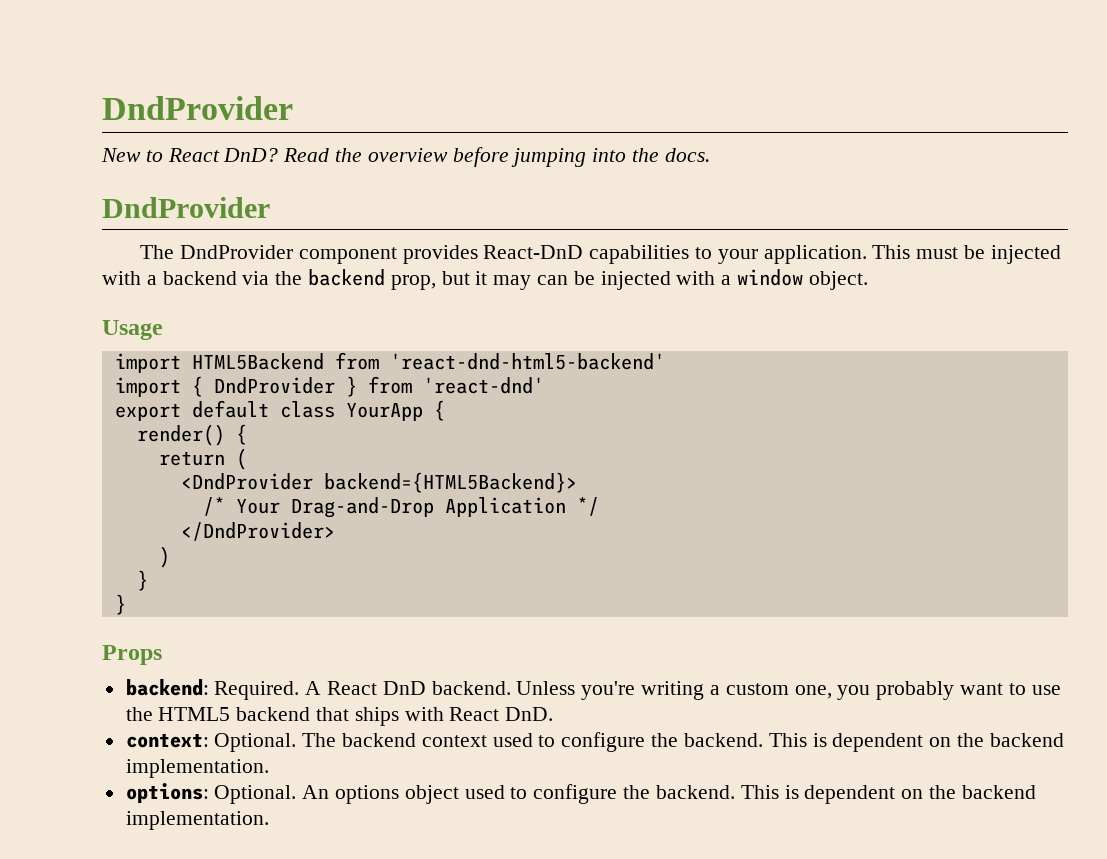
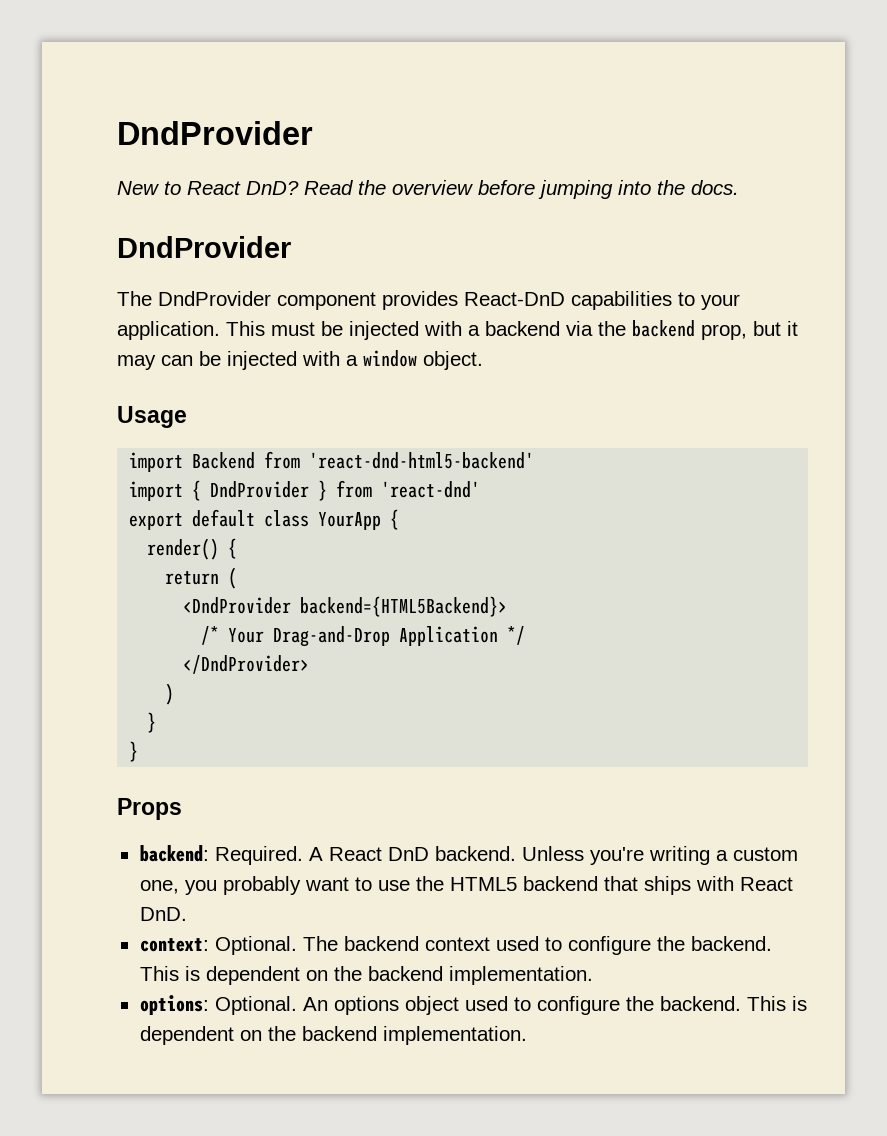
- import HTML5Backend from 'react-dnd-html5-backend'
+ import Backend from 'react-dnd-html5-backend'

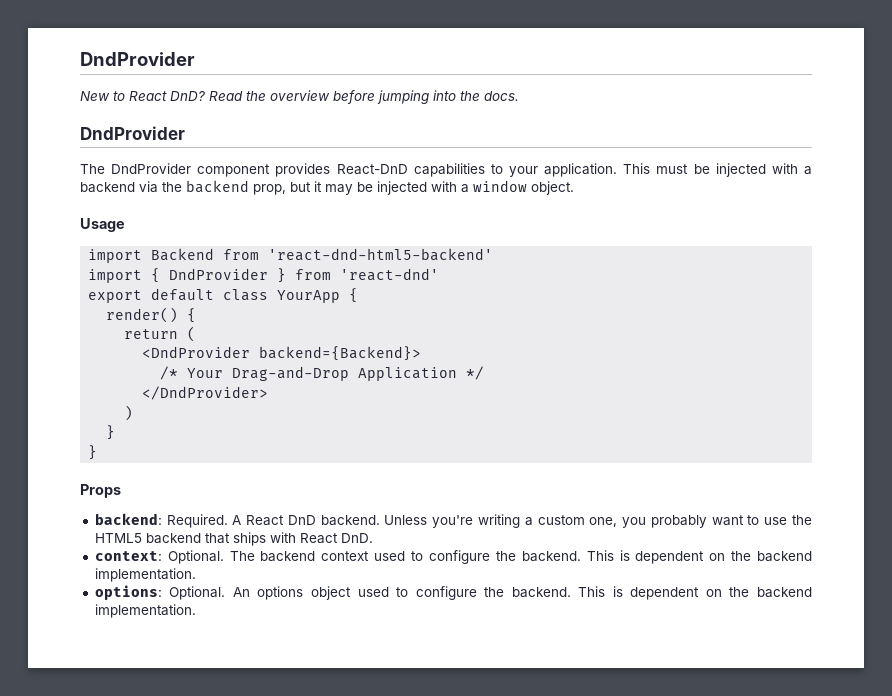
- This must be injected with a backend via the backend prop, but it may can be injected with a window object.
+ This must be injected with a backend via the backend prop, but it may be injected with a window object.
- <DndProvider backend={HTML5Backend}>
+ <DndProvider backend={Backend}>

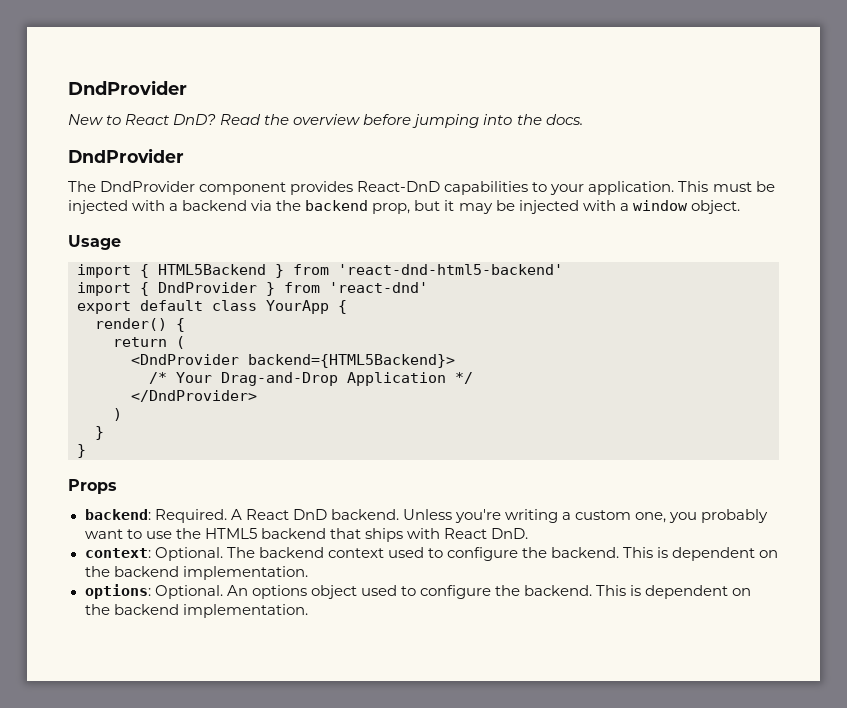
- import Backend from 'react-dnd-html5-backend'
+ import { HTML5Backend } from 'react-dnd-html5-backend'
- <DndProvider backend={Backend}>
+ <DndProvider backend={HTML5Backend}>

